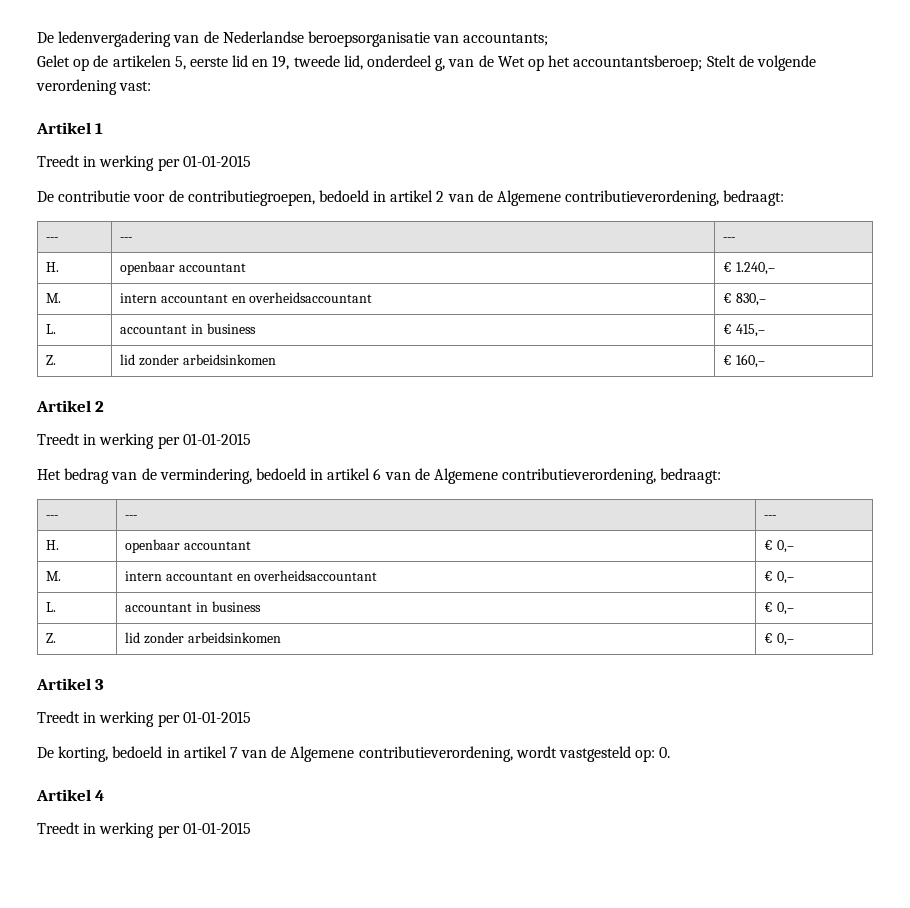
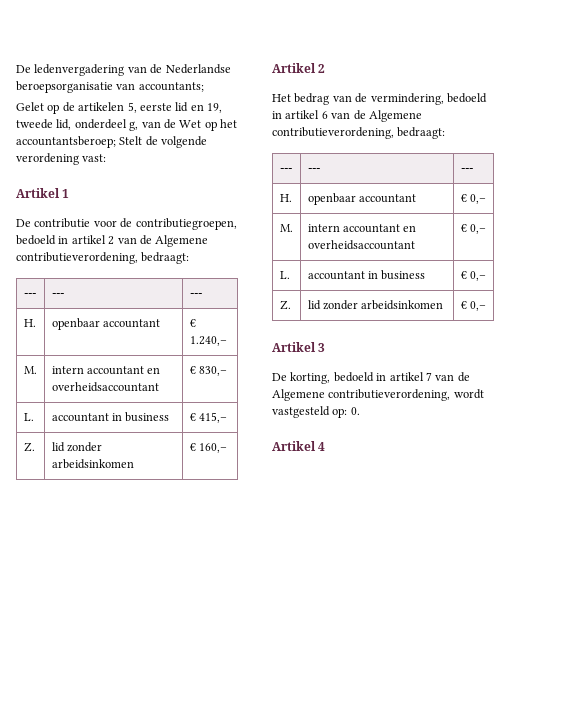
  Artikel 1
- Treedt in werking per 01-01-2015
  Artikel 2
- Treedt in werking per 01-01-2015
  Artikel 3
- Treedt in werking per 01-01-2015
  Artikel 4
- Treedt in werking per 01-01-2015

